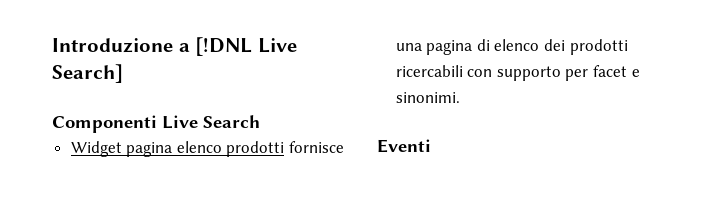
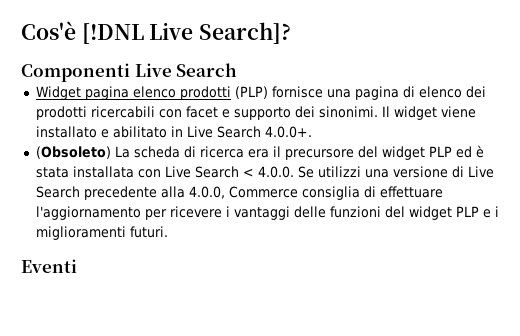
- Introduzione a [!DNL Live Search]
+ Cos'è [!DNL Live Search]?
- Widget pagina elenco prodotti fornisce una pagina di elenco dei prodotti ricercabili con supporto per facet e sinonimi.
+ Widget pagina elenco prodotti (PLP) fornisce una pagina di elenco dei prodotti ricercabili con facet e supporto dei sinonimi. Il widget viene installato e abilitato in Live Search 4.0.0+.
+ (Obsoleto) La scheda di ricerca era il precursore del widget PLP ed è stata installata con Live Search < 4.0.0. Se utilizzi una versione di Live Search precedente alla 4.0.0, Commerce consiglia di effettuare l'aggiornamento per ricevere i vantaggi delle funzioni del widget PLP e i miglioramenti futuri.

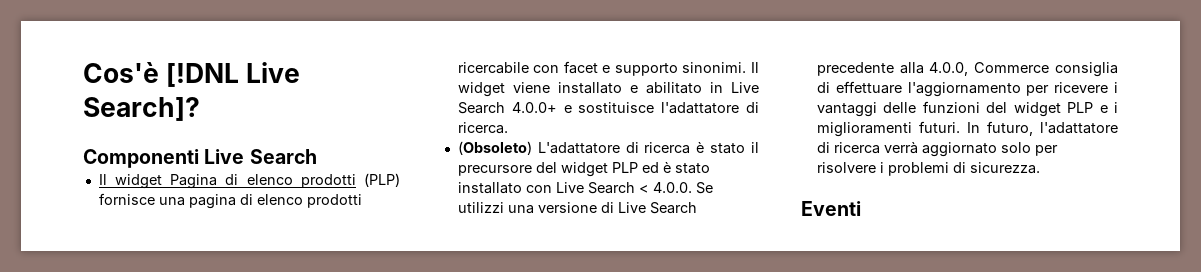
- Widget pagina elenco prodotti (PLP) fornisce una pagina di elenco dei prodotti ricercabili con facet e supporto dei sinonimi.
+ Il widget Pagina di elenco prodotti (PLP) fornisce una pagina di elenco prodotti ricercabile con facet e supporto sinonimi.
- Il widget viene installato e abilitato in Live Search 4.0.0+.
- (Obsoleto) La scheda di ricerca era il precursore del widget PLP ed è stata installata con Live Search < 4.0.0. Se utilizzi una versione di Live Search precedente alla 4.0.0, Commerce consiglia di effettuare l'aggiornamento per ricevere i vantaggi delle funzioni del widget PLP e i miglioramenti futuri.
+ Il widget viene installato e abilitato in Live Search 4.0.0+ e sostituisce l'adattatore di ricerca.
+ (Obsoleto) L'adattatore di ricerca è stato il precursore del widget PLP ed è stato installato con Live Search < 4.0.0. Se utilizzi una versione di Live Search precedente alla 4.0.0, Commerce consiglia di effettuare l'aggiornamento per ricevere i vantaggi delle funzioni del widget PLP e i miglioramenti futuri. In futuro, l'adattatore di ricerca verrà aggiornato solo per risolvere i problemi di sicurezza.

